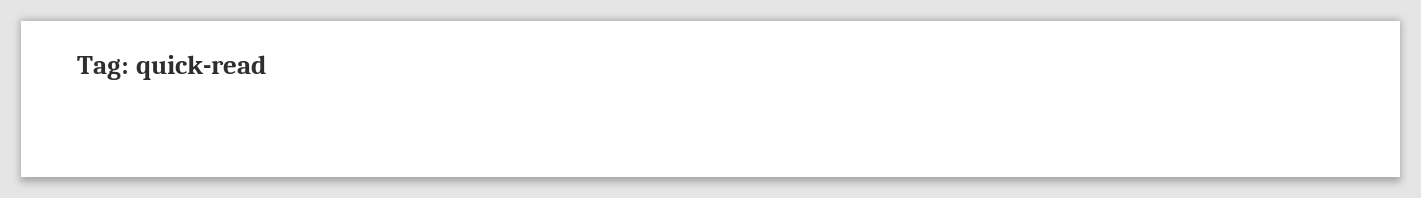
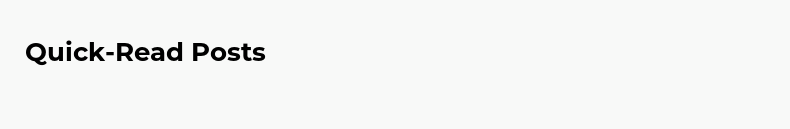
- Tag: quick-read
+ Quick-Read Posts

